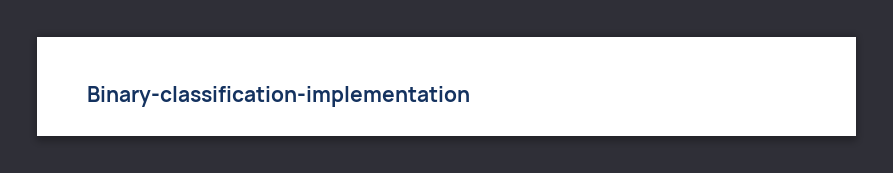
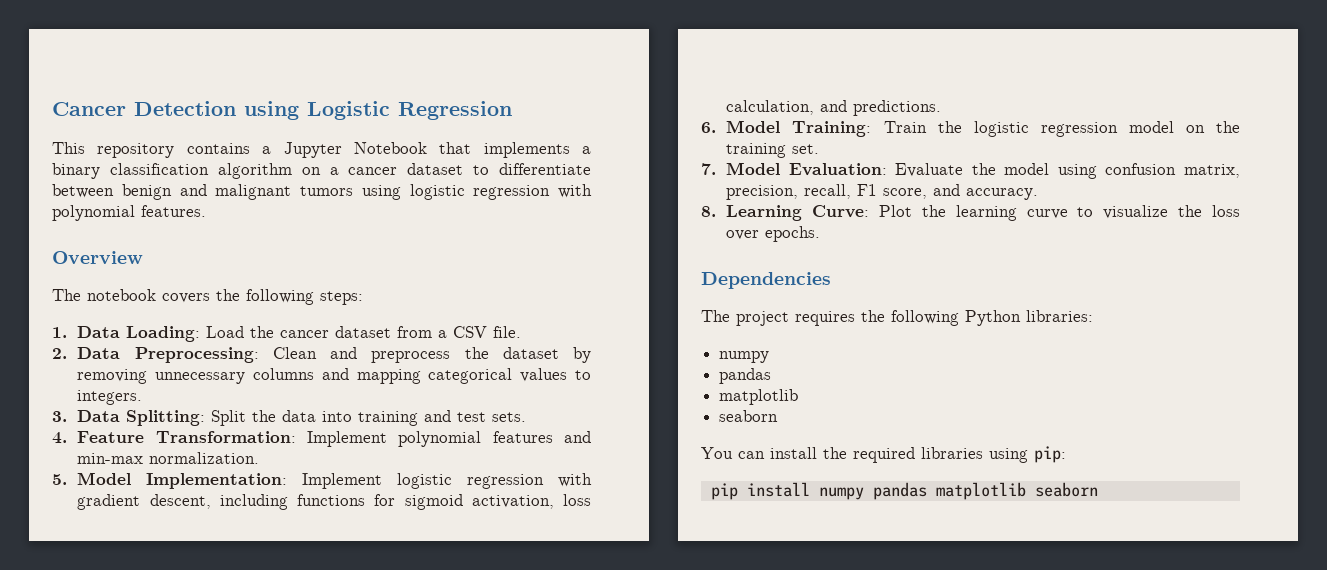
- Binary-classification-implementation
+ Cancer Detection using Logistic Regression
+ This repository contains a Jupyter Notebook that implements a binary classification algorithm on a cancer dataset to differentiate between benign and malignant tumors using logistic regression with polynomial features.
+ Overview
+ The notebook covers the following steps:
+ 1. Data Loading: Load the cancer dataset from a CSV file.
+ 2. Data Preprocessing: Clean and preprocess the dataset by removing unnecessary columns and mapping categorical values to integers.
+ 3. Data Splitting: Split the data into training and test sets.
+ 4. Feature Transformation: Implement polynomial features and min-max normalization.
+ 5. Model Implementation: Implement logistic regression with gradient descent, including functions for sigmoid activation, loss calculation, and predictions.
+ 6. Model Training: Train the logistic regression model on the training set.
+ 7. Model Evaluation: Evaluate the model using confusion matrix, precision, recall, F1 score, and accuracy.
+ 8. Learning Curve: Plot the learning curve to visualize the loss over epochs.
+ Dependencies
+ The project requires the following Python libraries:
+ numpy
+ pandas
+ matplotlib
+ seaborn
+ You can install the required libraries using pip:
+ pip install numpy pandas matplotlib seaborn

